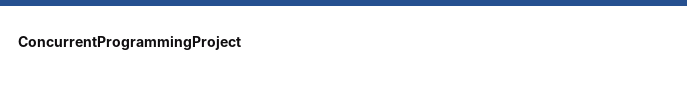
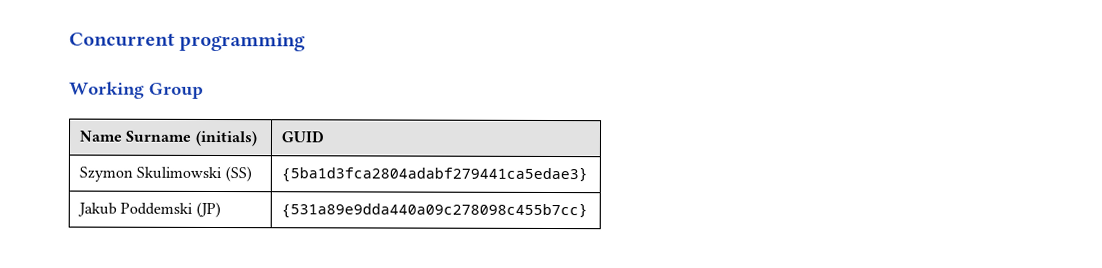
- ConcurrentProgrammingProject
+ Concurrent programming
+ Working Group
+ Name Surname (initials) | GUID
+ Szymon Skulimowski (SS) | {5ba1d3fca2804adabf279441ca5edae3}
+ Jakub Poddemski (JP) | {531a89e9dda440a09c278098c455b7cc}

